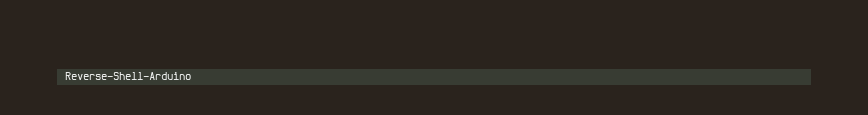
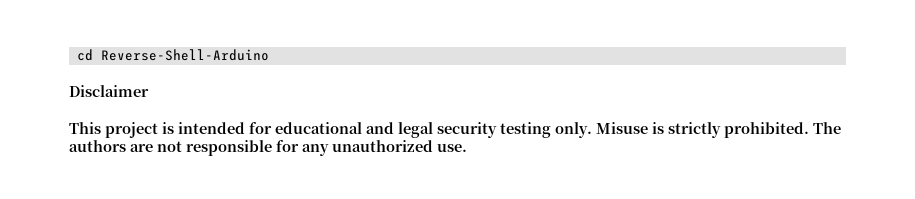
- Reverse-Shell-Arduino
+ cd Reverse-Shell-Arduino
+ Disclaimer
+ This project is intended for educational and legal security testing only. Misuse is strictly prohibited. The authors are not responsible for any unauthorized use.

